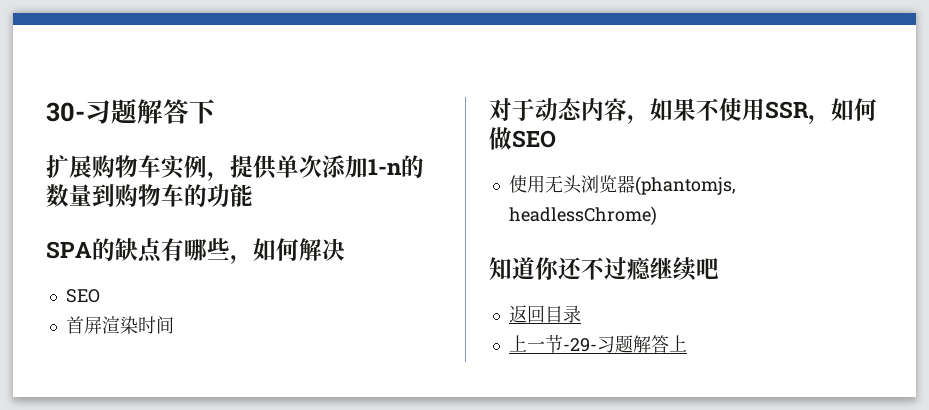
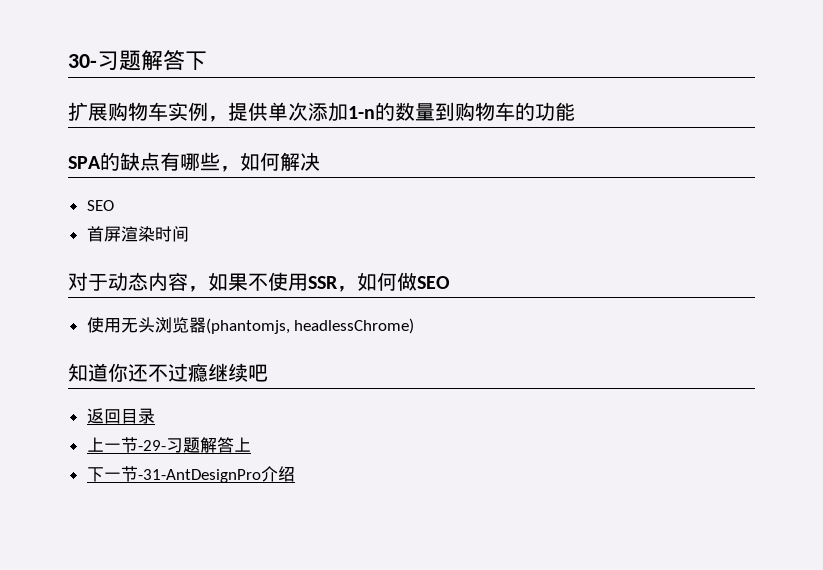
+ 下一节-31-AntDesignPro介绍

